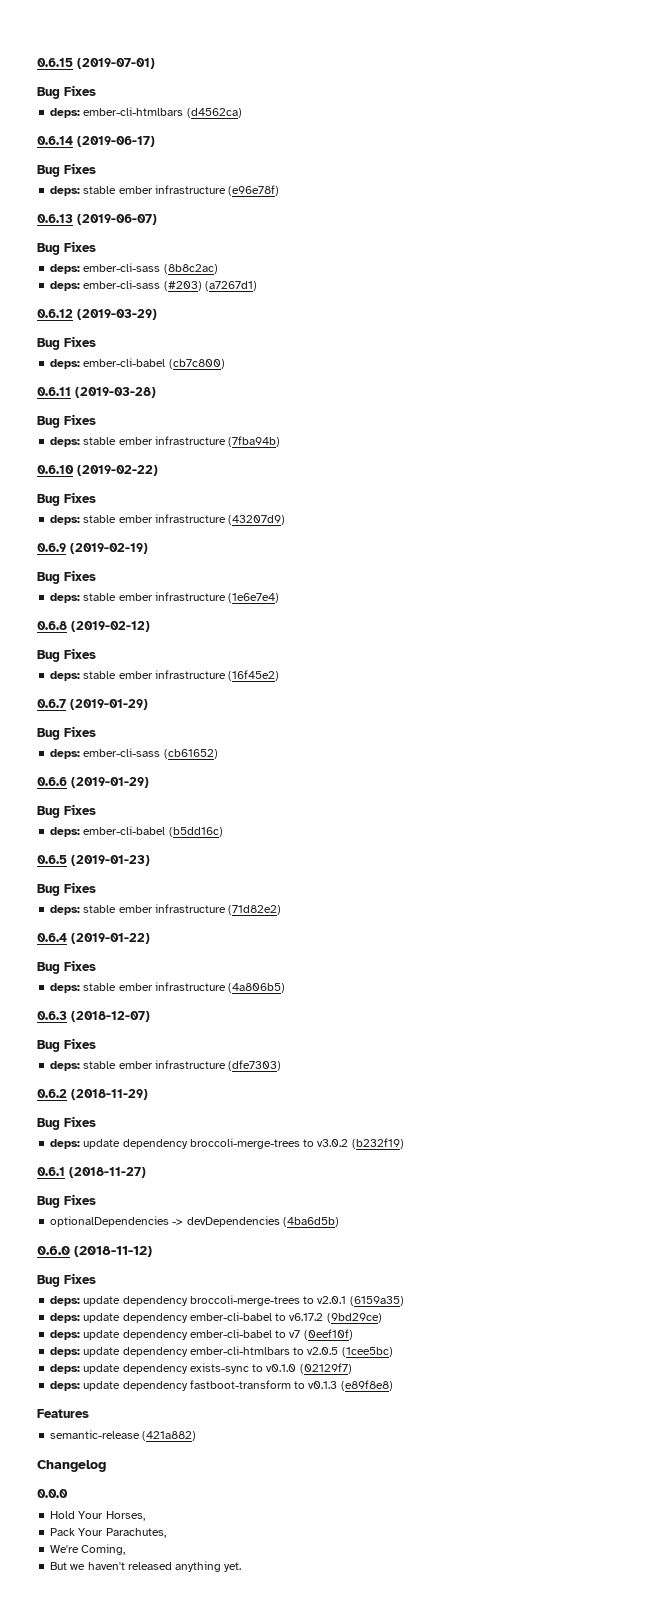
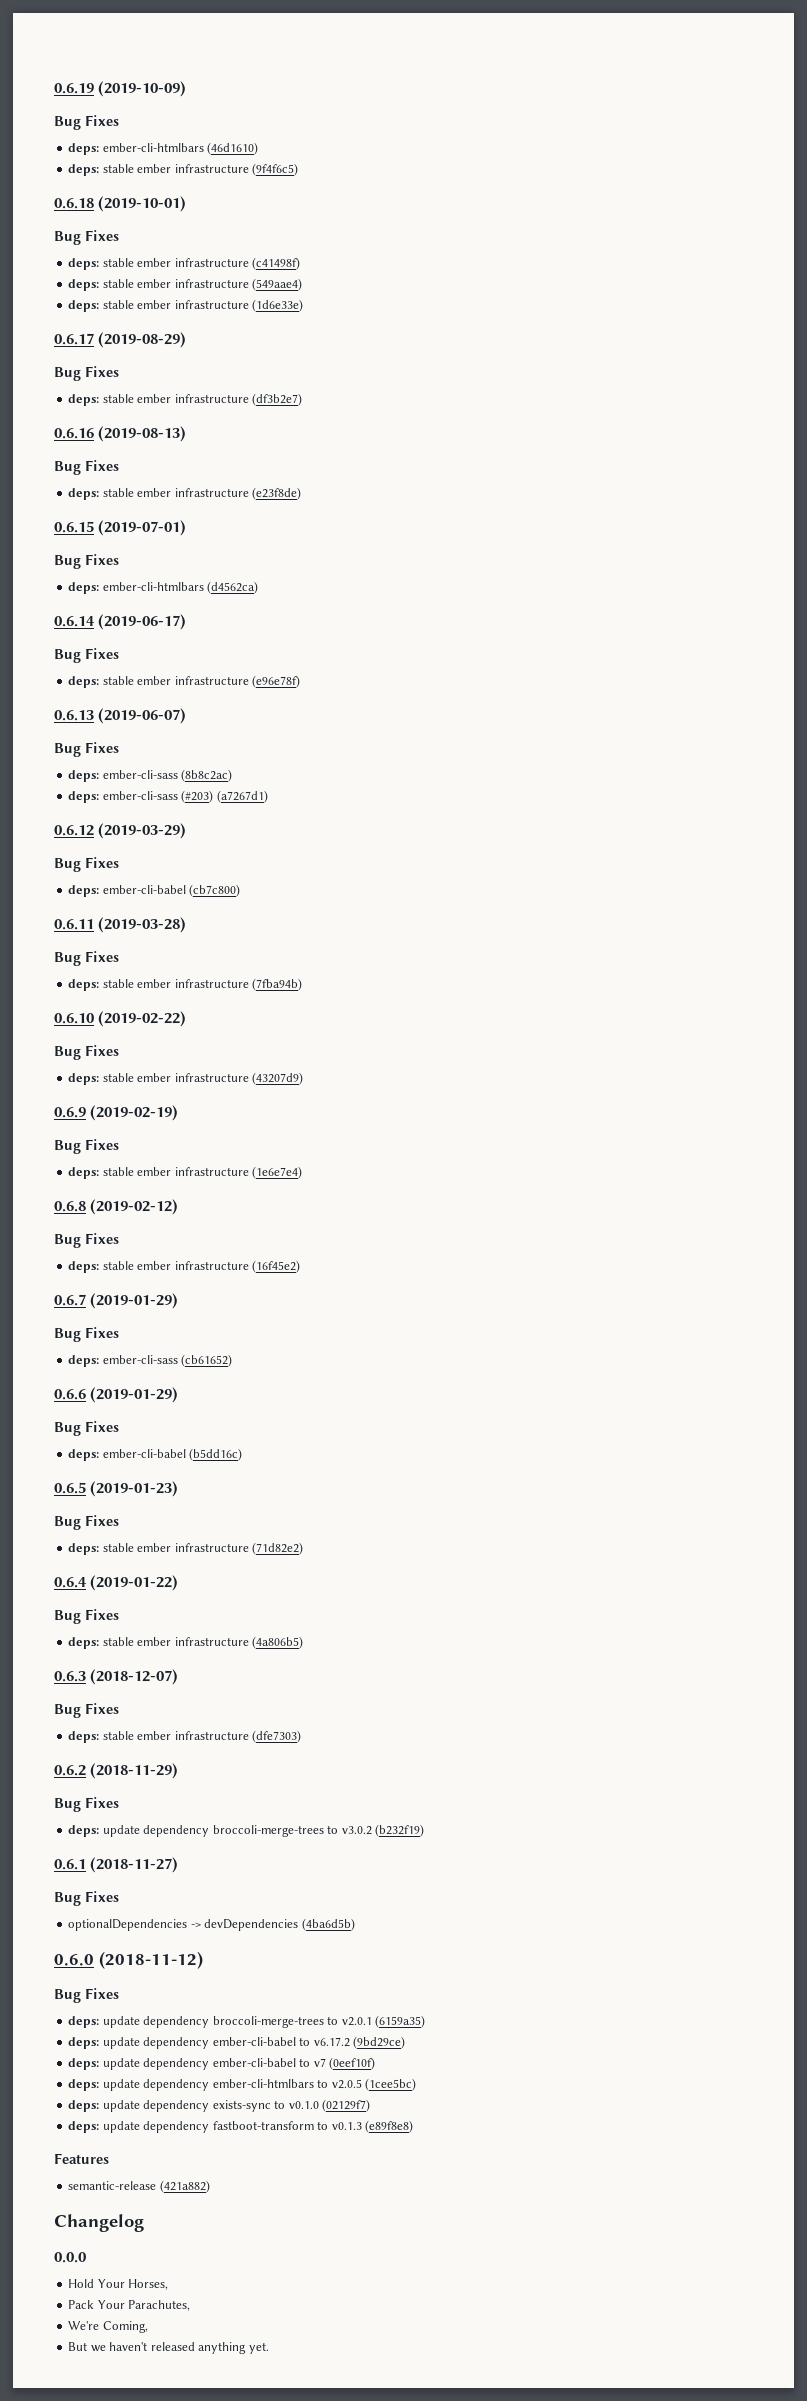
+ 0.6.19 (2019-10-09)
+ Bug Fixes
+ deps: ember-cli-htmlbars (46d1610)
+ deps: stable ember infrastructure (9f4f6c5)
+ 0.6.18 (2019-10-01)
+ Bug Fixes
+ deps: stable ember infrastructure (c41498f)
+ deps: stable ember infrastructure (549aae4)
+ deps: stable ember infrastructure (1d6e33e)
+ 0.6.17 (2019-08-29)
+ Bug Fixes
+ deps: stable ember infrastructure (df3b2e7)
+ 0.6.16 (2019-08-13)
+ Bug Fixes
+ deps: stable ember infrastructure (e23f8de)

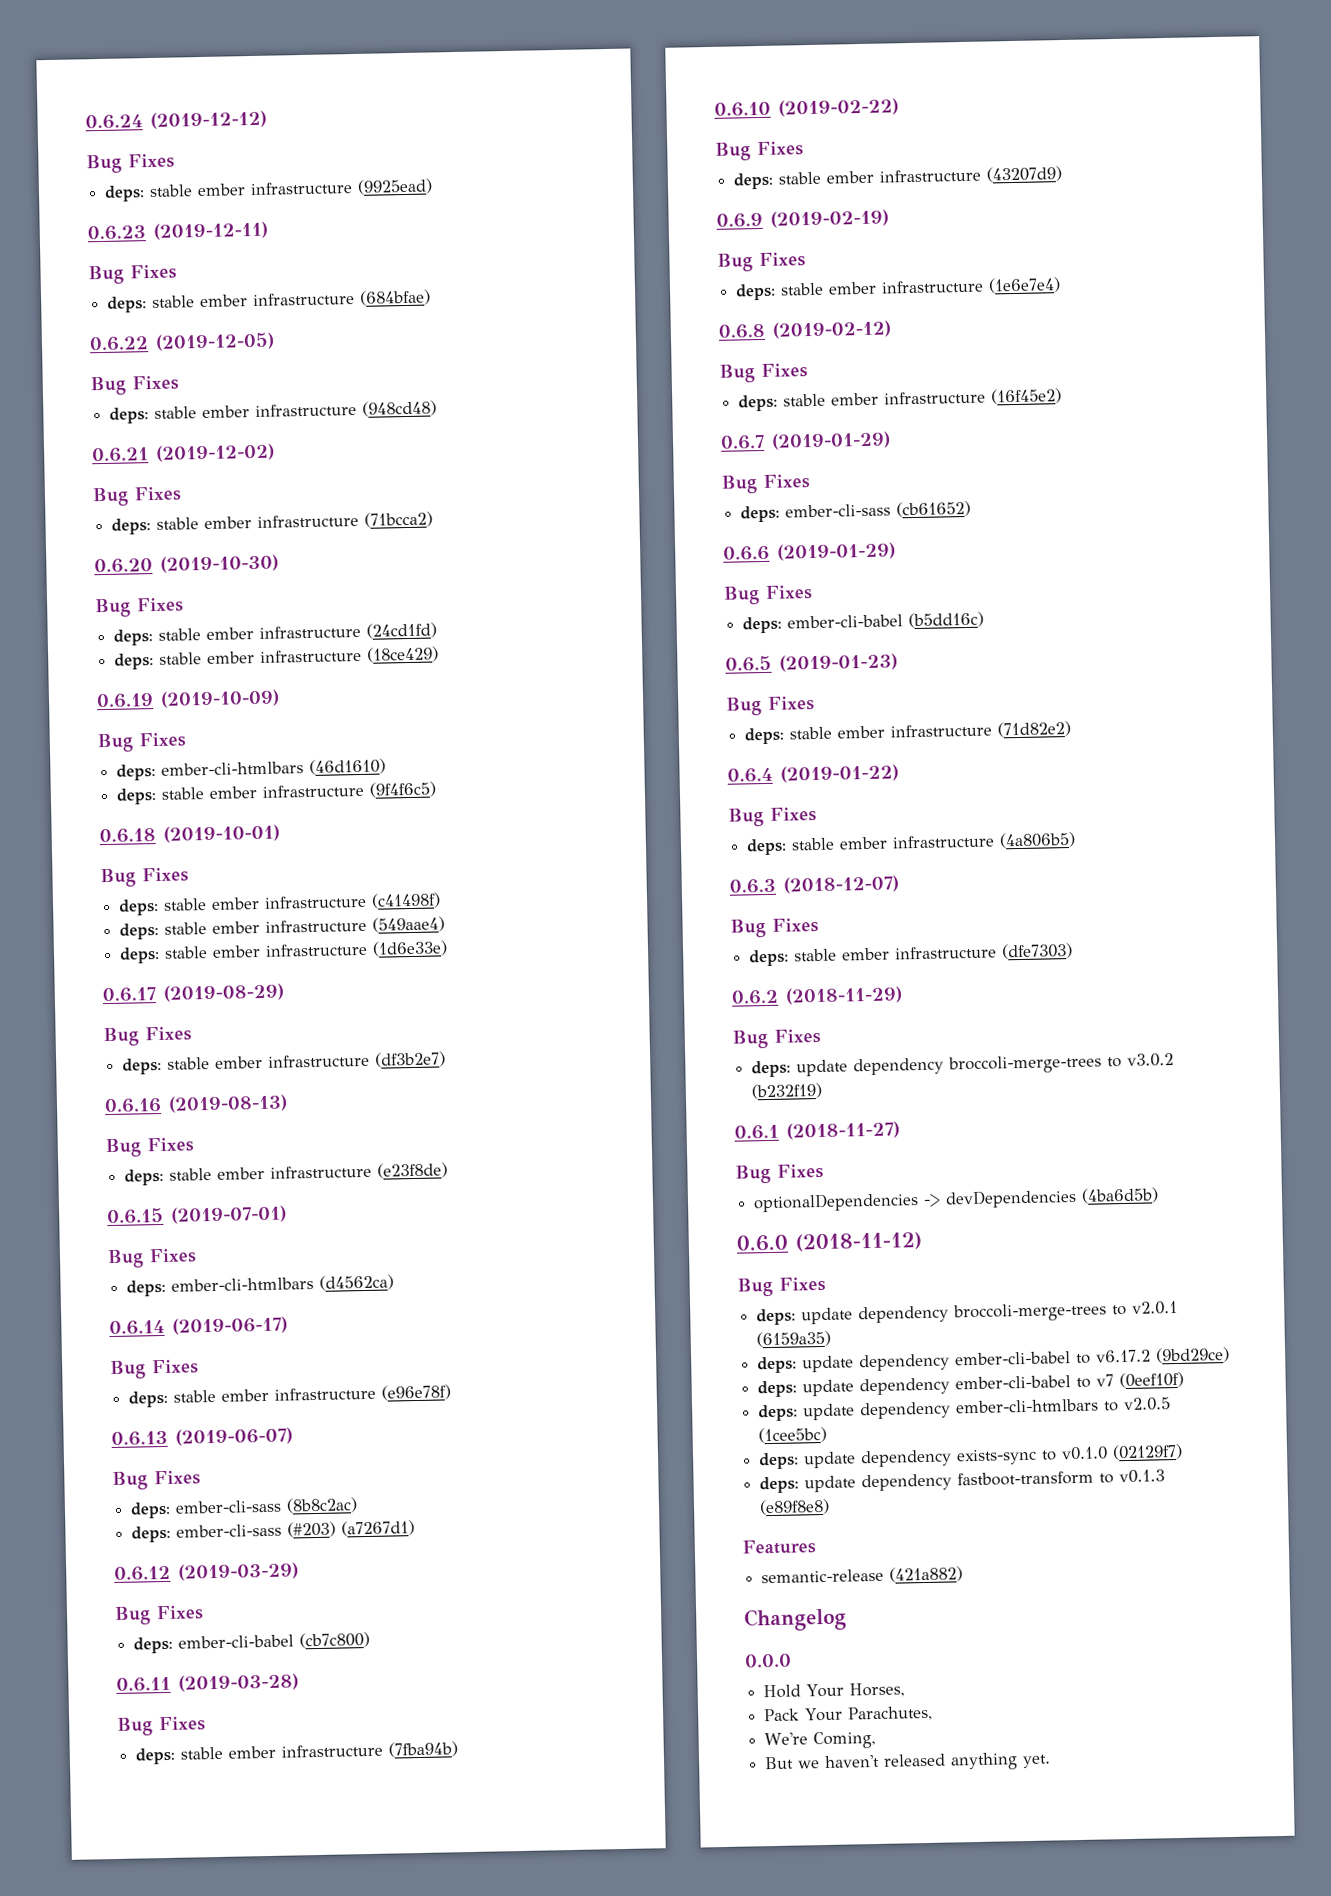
+ 0.6.24 (2019-12-12)
+ Bug Fixes
+ deps: stable ember infrastructure (9925ead)
+ 0.6.23 (2019-12-11)
+ Bug Fixes
+ deps: stable ember infrastructure (684bfae)
+ 0.6.22 (2019-12-05)
+ Bug Fixes
+ deps: stable ember infrastructure (948cd48)
+ 0.6.21 (2019-12-02)
+ Bug Fixes
+ deps: stable ember infrastructure (71bcca2)
+ 0.6.20 (2019-10-30)
+ Bug Fixes
+ deps: stable ember infrastructure (24cd1fd)
+ deps: stable ember infrastructure (18ce429)

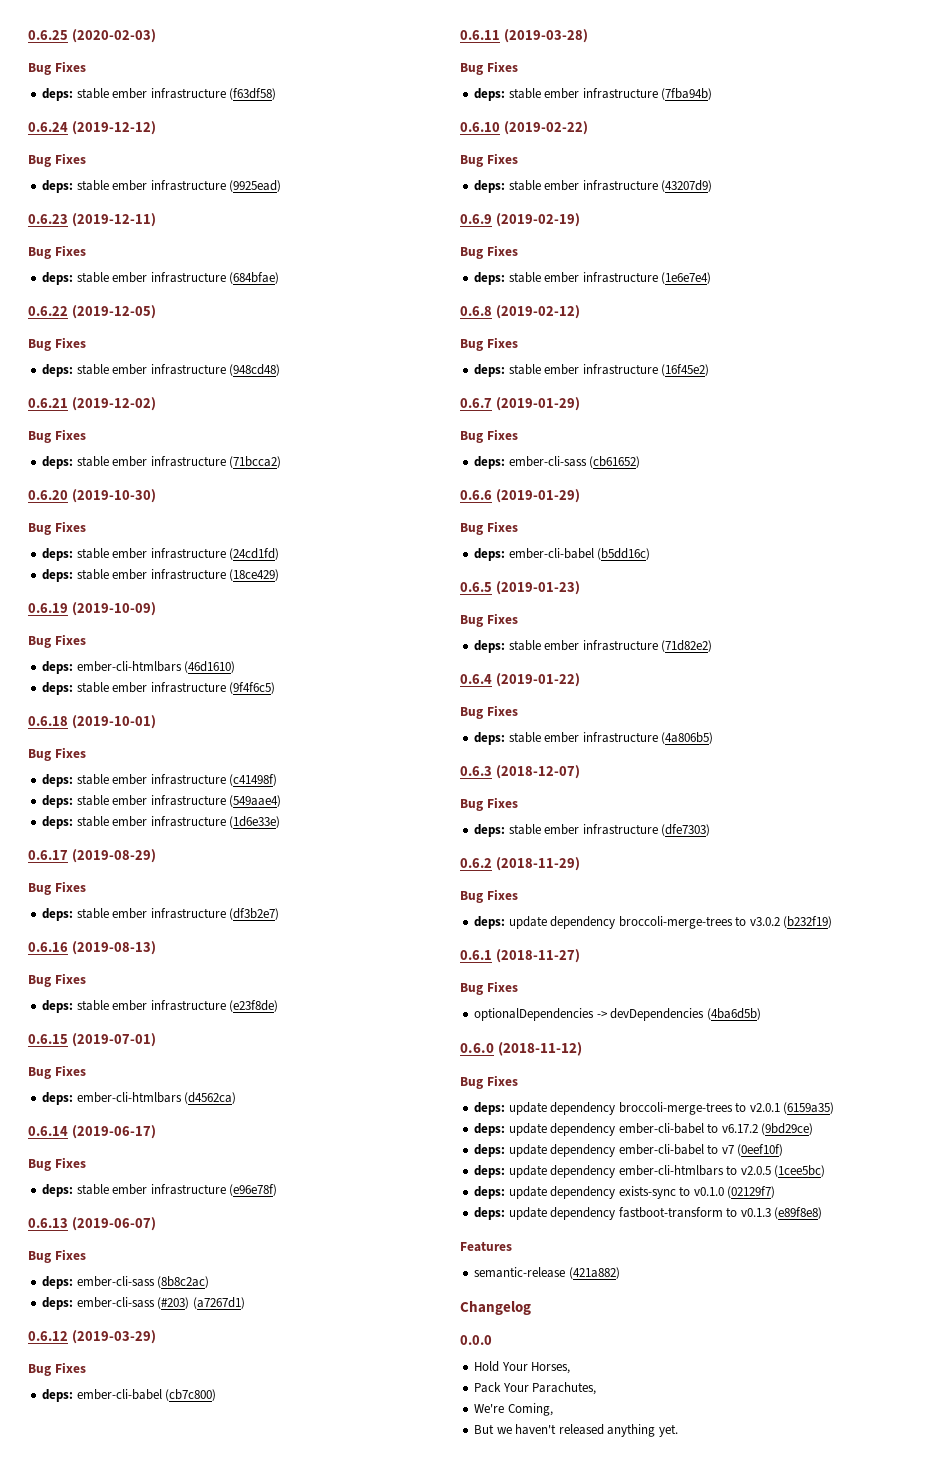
+ 0.6.25 (2020-02-03)
+ Bug Fixes
+ deps: stable ember infrastructure (f63df58)

